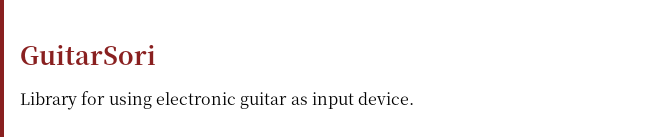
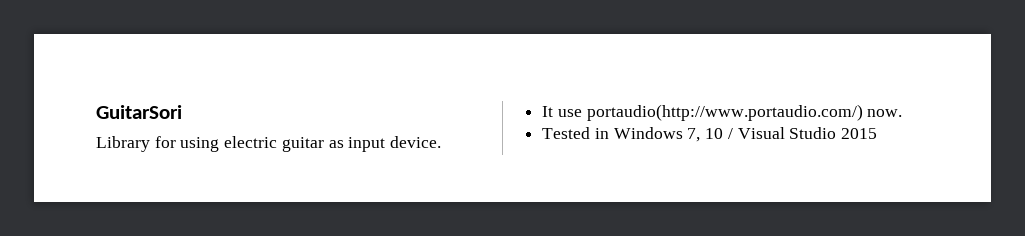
- Library for using electronic guitar as input device.
+ Library for using electric guitar as input device.
+ It use portaudio(http://www.portaudio.com/) now.
+ Tested in Windows 7, 10 / Visual Studio 2015

